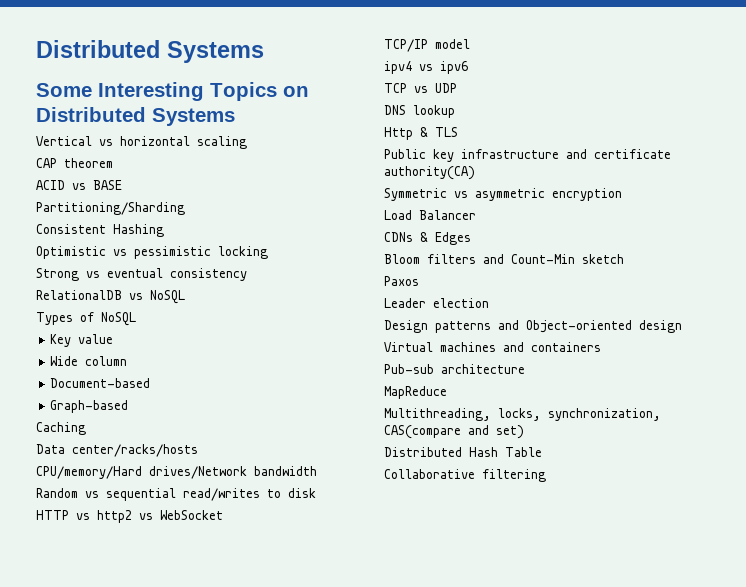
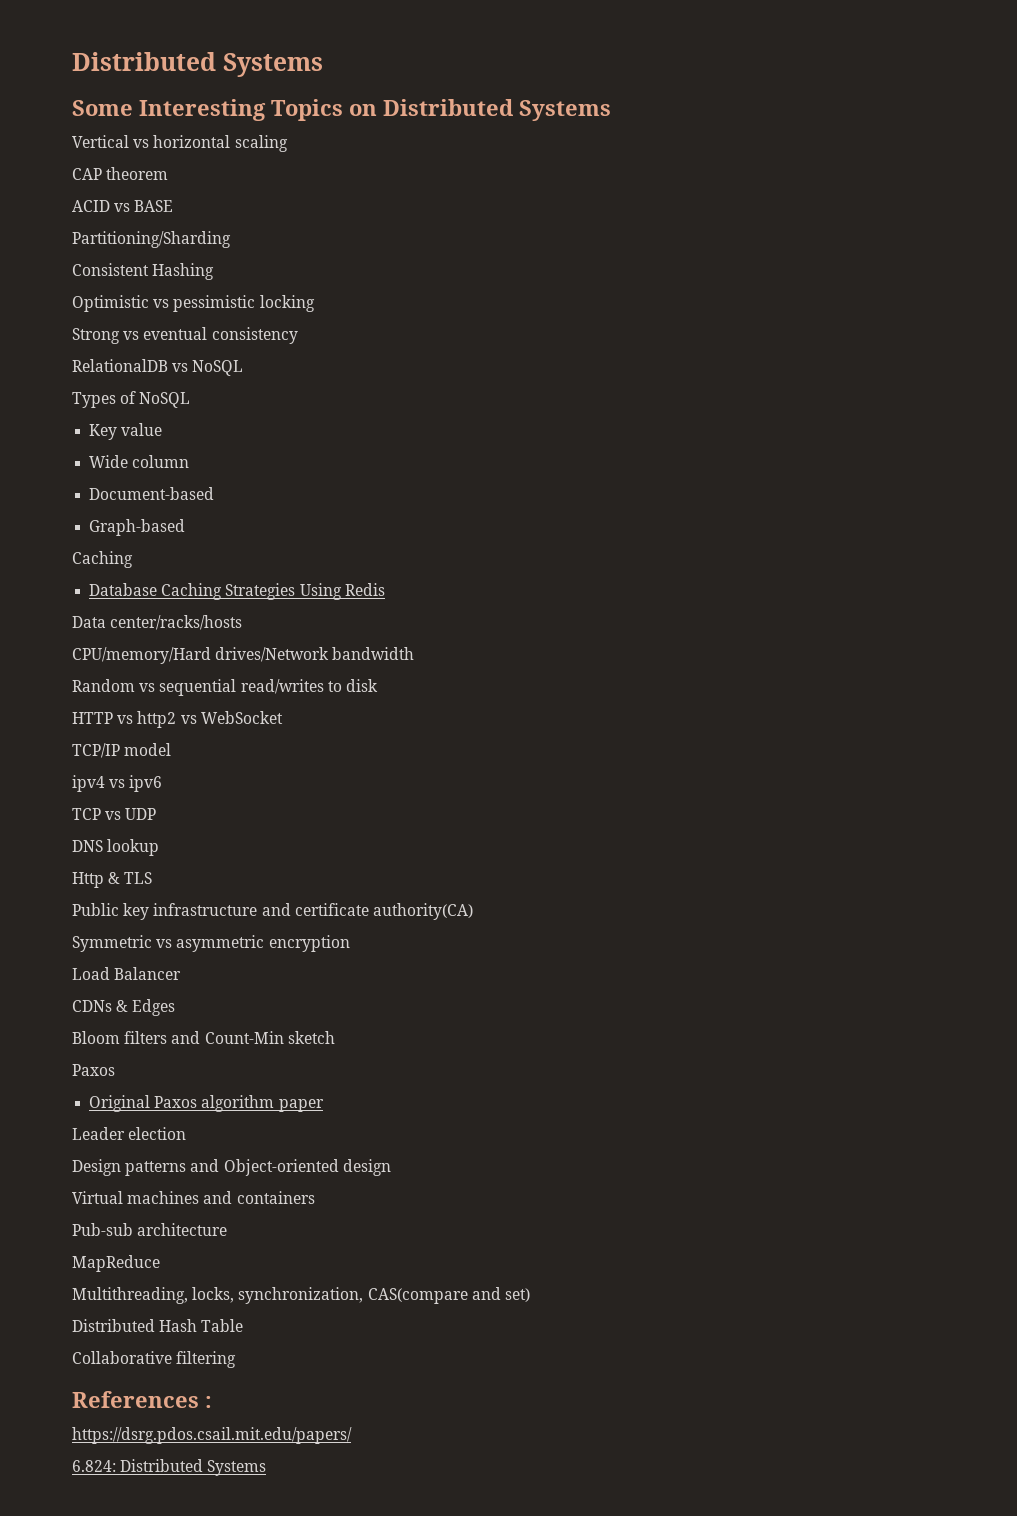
+ Database Caching Strategies Using Redis
+ Original Paxos algorithm paper
+ References :
+ https://dsrg.pdos.csail.mit.edu/papers/
+ 6.824: Distributed Systems

